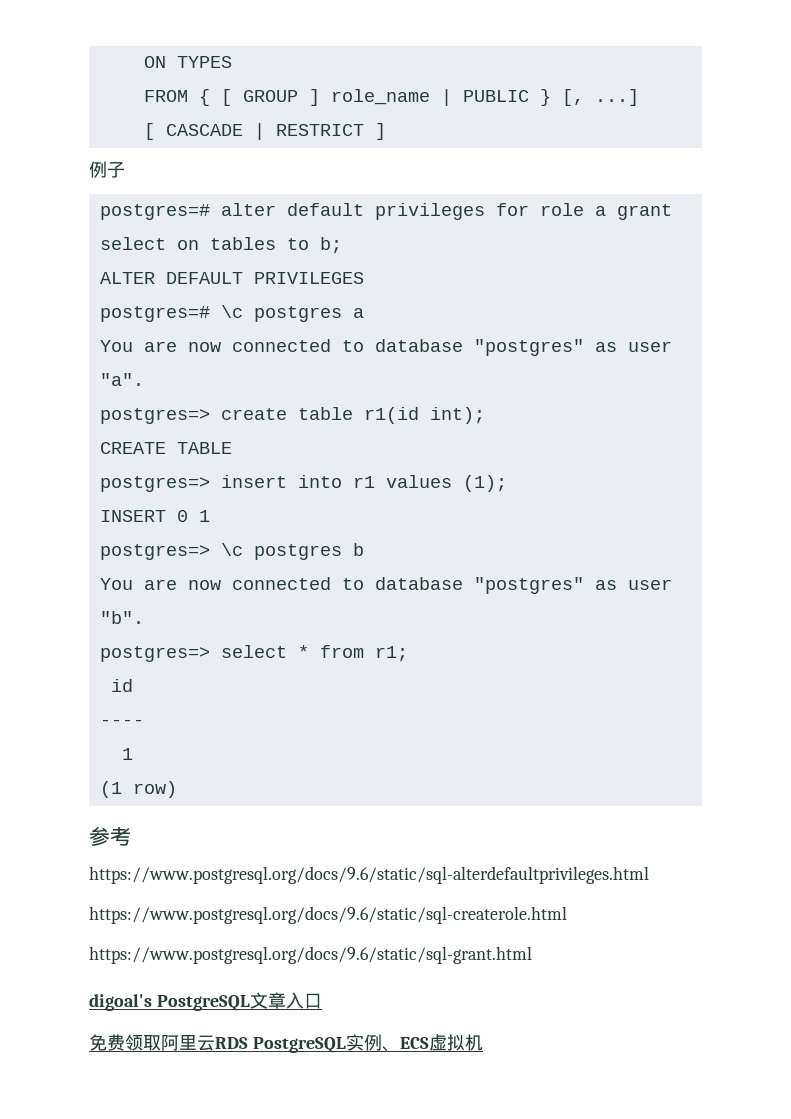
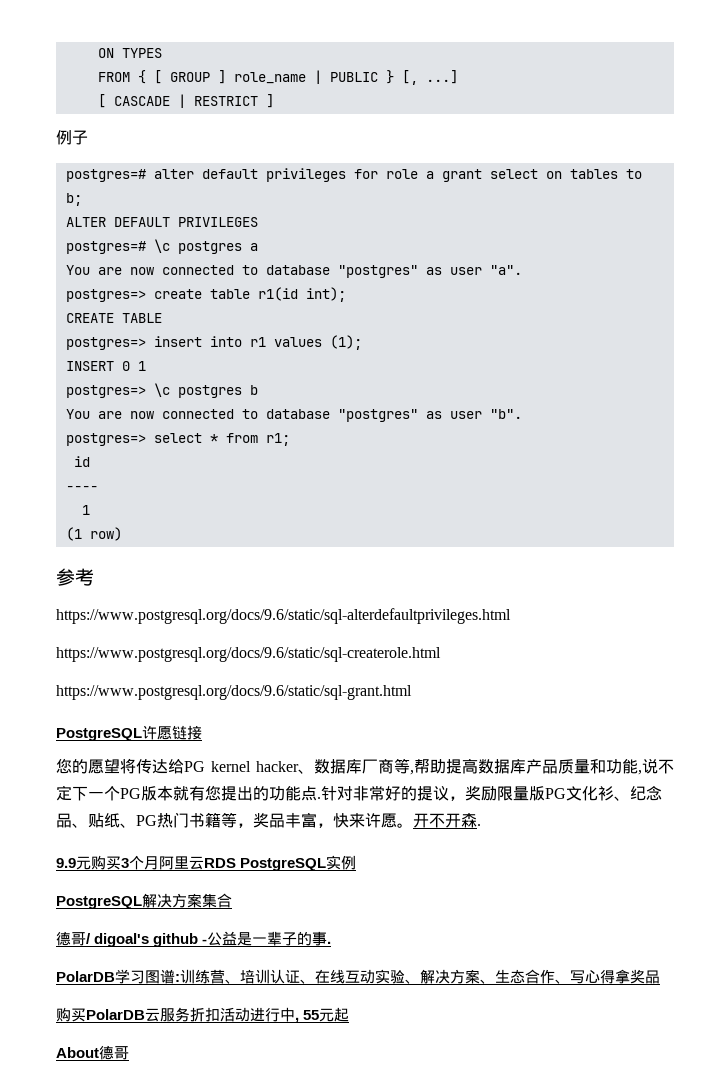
- digoal's PostgreSQL文章入口
- 免费领取阿里云RDS PostgreSQL实例、ECS虚拟机
+ PostgreSQL许愿链接
+ 您的愿望将传达给PG kernel hacker、数据库厂商等,帮助提高数据库产品质量和功能,说不定下一个PG版本就有您提出的功能点.针对非常好的提议，奖励限量版PG文化衫、纪念品、贴纸、PG热门书籍等，奖品丰富，快来许愿。开不开森.
+ 9.9元购买3个月阿里云RDS PostgreSQL实例
+ PostgreSQL解决方案集合
+ 德哥/ digoal's github -公益是一辈子的事.
+ PolarDB学习图谱:训练营、培训认证、在线互动实验、解决方案、生态合作、写心得拿奖品
+ 购买PolarDB云服务折扣活动进行中, 55元起
+ About德哥

